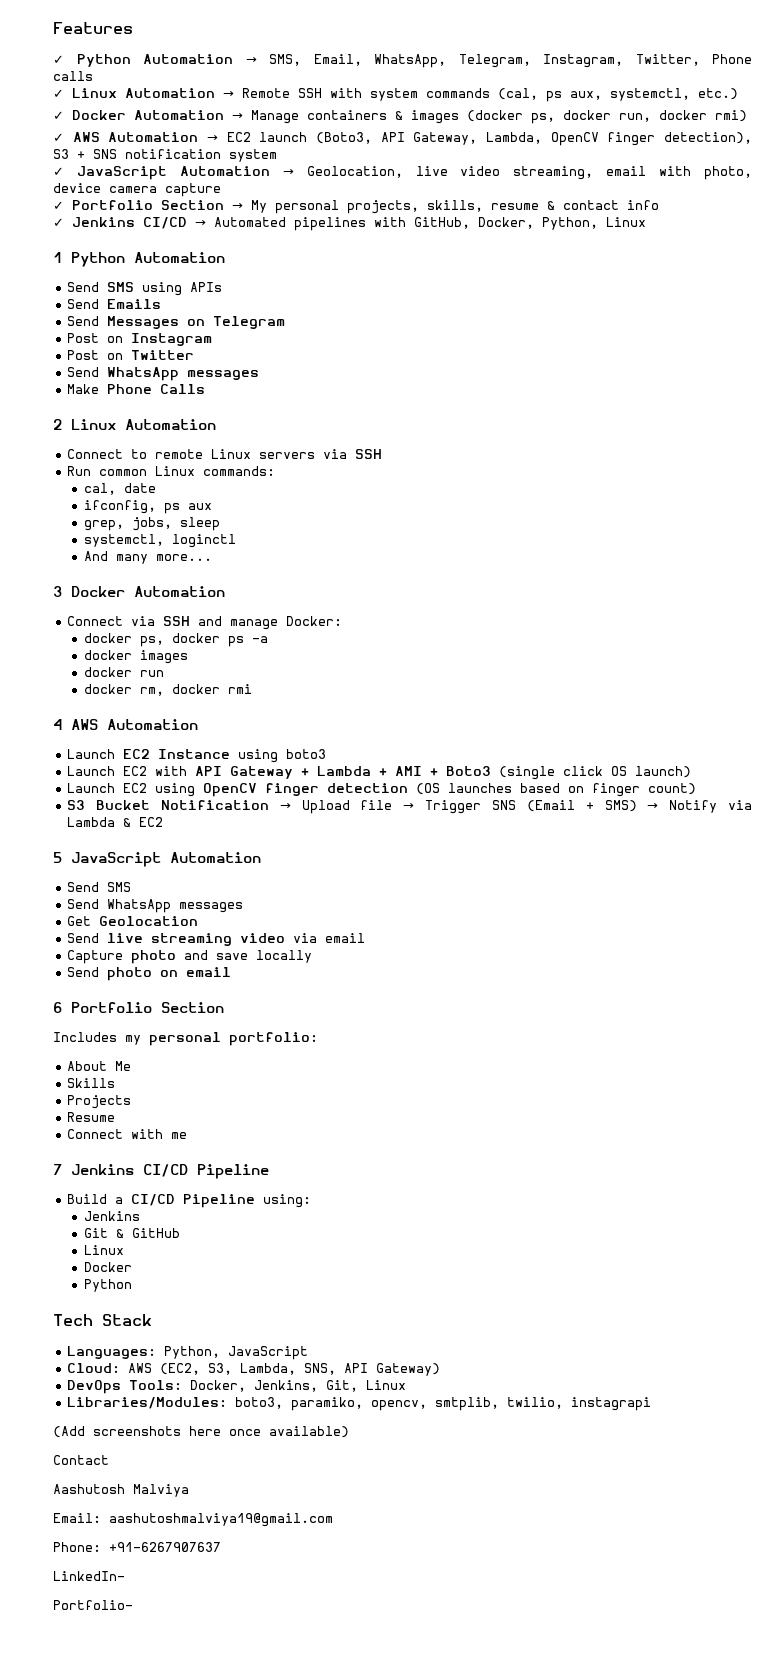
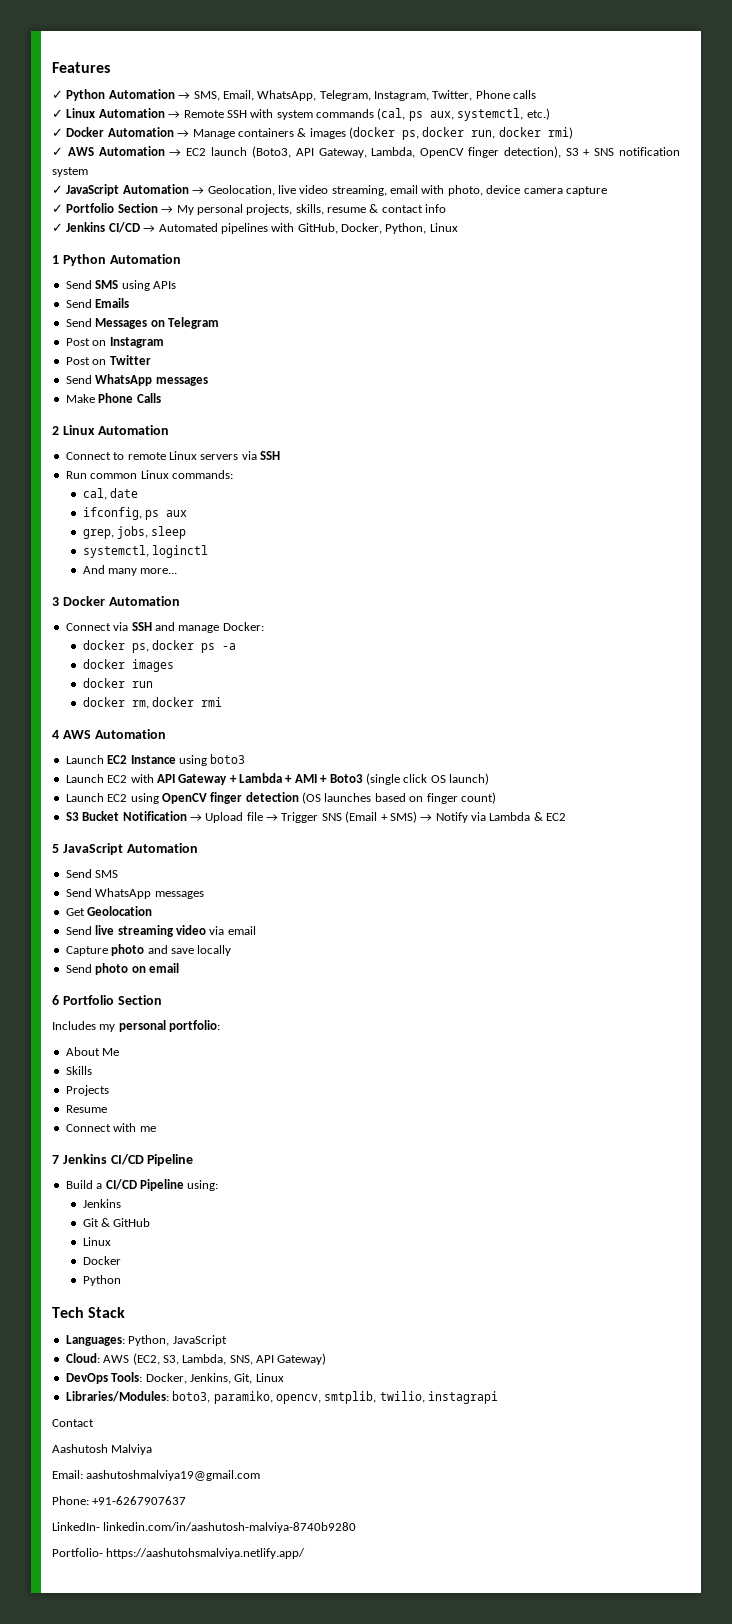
- (Add screenshots here once available)
- LinkedIn-
+ LinkedIn- linkedin.com/in/aashutosh-malviya-8740b9280
- Portfolio-
+ Portfolio- https://aashutohsmalviya.netlify.app/

